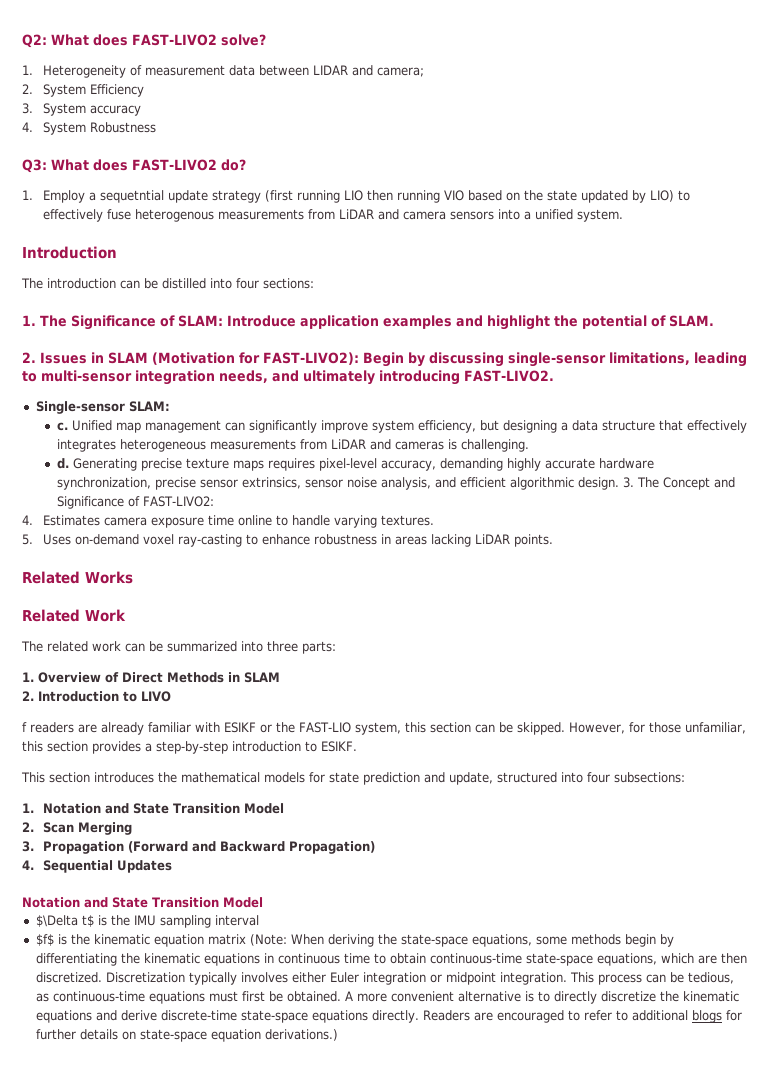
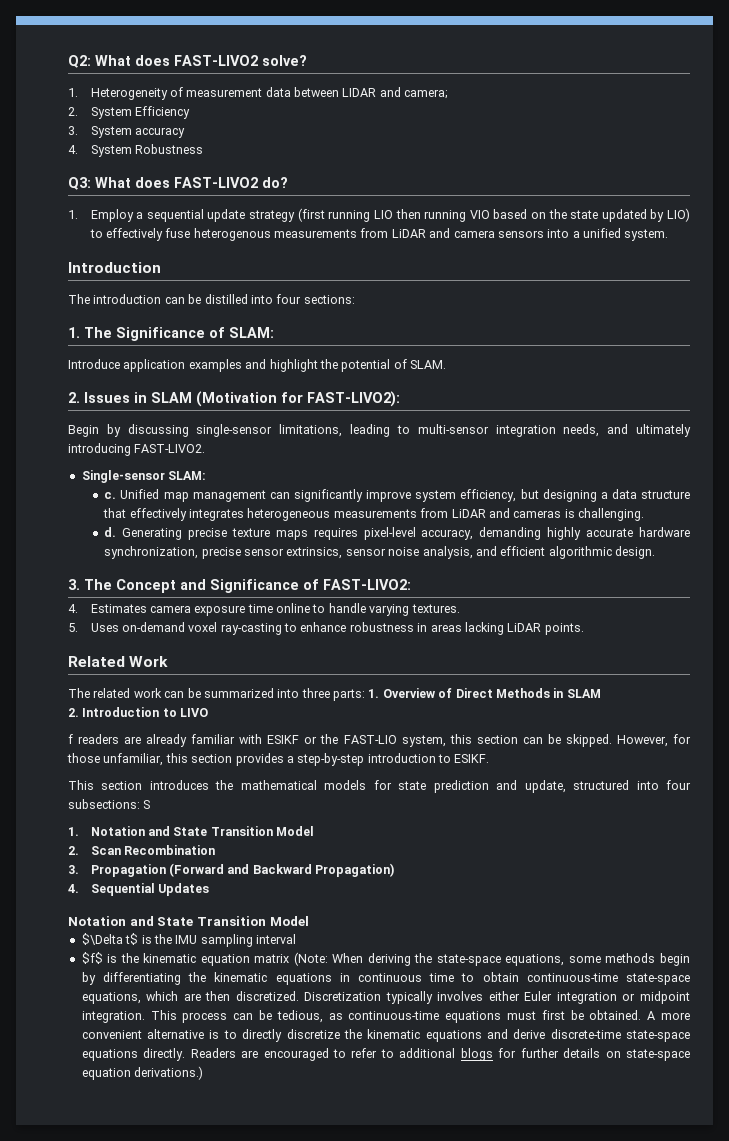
- 1. Employ a sequetntial update strategy (first running LIO then running VIO based on the state updated by LIO) to effectively fuse heterogenous measurements from LiDAR and camera sensors into a unified system.
+ 1. Employ a sequential update strategy (first running LIO then running VIO based on the state updated by LIO) to effectively fuse heterogenous measurements from LiDAR and camera sensors into a unified system.
- 1. The Significance of SLAM: Introduce application examples and highlight the potential of SLAM.
+ 1. The Significance of SLAM:
+ Introduce application examples and highlight the potential of SLAM.
- 2. Issues in SLAM (Motivation for FAST-LIVO2): Begin by discussing single-sensor limitations, leading to multi-sensor integration needs, and ultimately introducing FAST-LIVO2.
+ 2. Issues in SLAM (Motivation for FAST-LIVO2):
+ Begin by discussing single-sensor limitations, leading to multi-sensor integration needs, and ultimately introducing FAST-LIVO2.
- Generating precise texture maps requires pixel-level accuracy, demanding highly accurate hardware synchronization, precise sensor extrinsics, sensor noise analysis, and efficient algorithmic design. 3. The Concept and Significance of FAST-LIVO2:
+ Generating precise texture maps requires pixel-level accuracy, demanding highly accurate hardware synchronization, precise sensor extrinsics, sensor noise analysis, and efficient algorithmic design.
+ 3. The Concept and Significance of FAST-LIVO2:
- Related Works
- The related work can be summarized into three parts:
- 1. Overview of Direct Methods in SLAM
+ The related work can be summarized into three parts: 1. Overview of Direct Methods in SLAM
- This section introduces the mathematical models for state prediction and update, structured into four subsections:
+ This section introduces the mathematical models for state prediction and update, structured into four subsections: S
- 2. Scan Merging
+ 2. Scan Recombination

